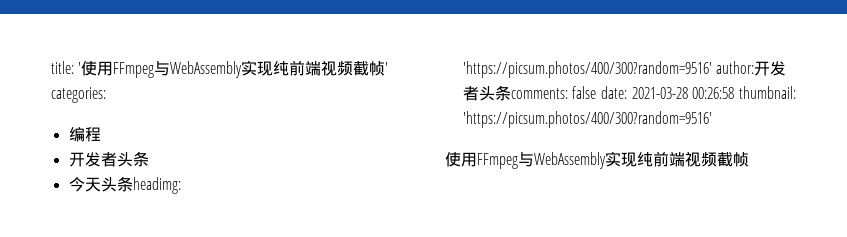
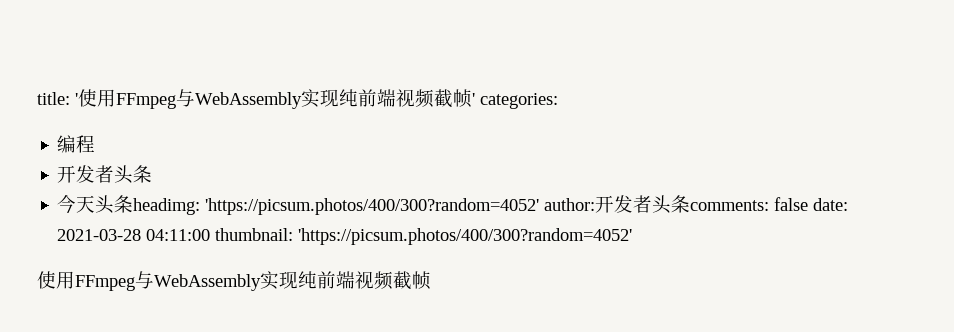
- 今天头条headimg: 'https://picsum.photos/400/300?random=9516' author:开发者头条comments: false date: 2021-03-28 00:26:58 thumbnail: 'https://picsum.photos/400/300?random=9516'
+ 今天头条headimg: 'https://picsum.photos/400/300?random=4052' author:开发者头条comments: false date: 2021-03-28 04:11:00 thumbnail: 'https://picsum.photos/400/300?random=4052'

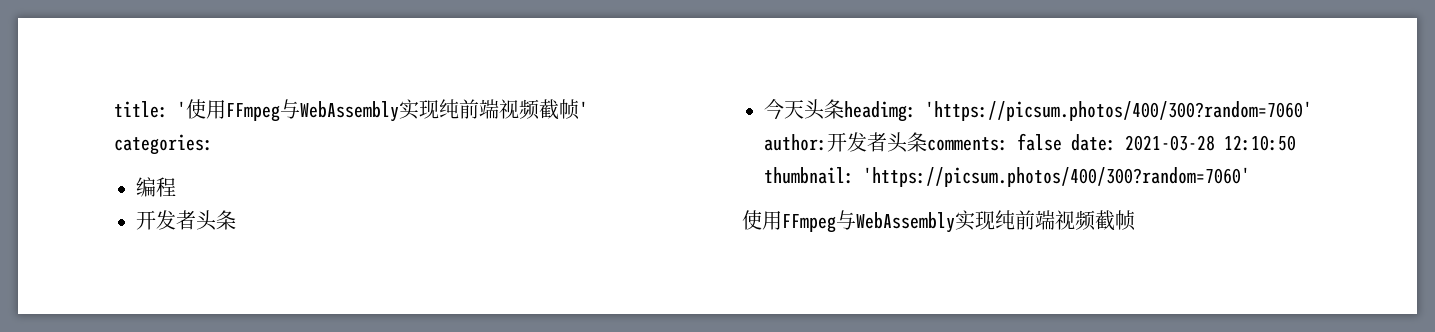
- 今天头条headimg: 'https://picsum.photos/400/300?random=4052' author:开发者头条comments: false date: 2021-03-28 04:11:00 thumbnail: 'https://picsum.photos/400/300?random=4052'
+ 今天头条headimg: 'https://picsum.photos/400/300?random=7060' author:开发者头条comments: false date: 2021-03-28 12:10:50 thumbnail: 'https://picsum.photos/400/300?random=7060'

